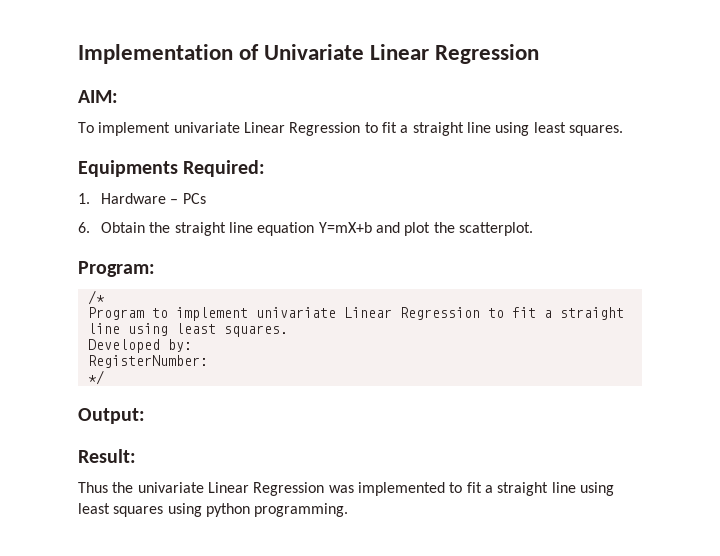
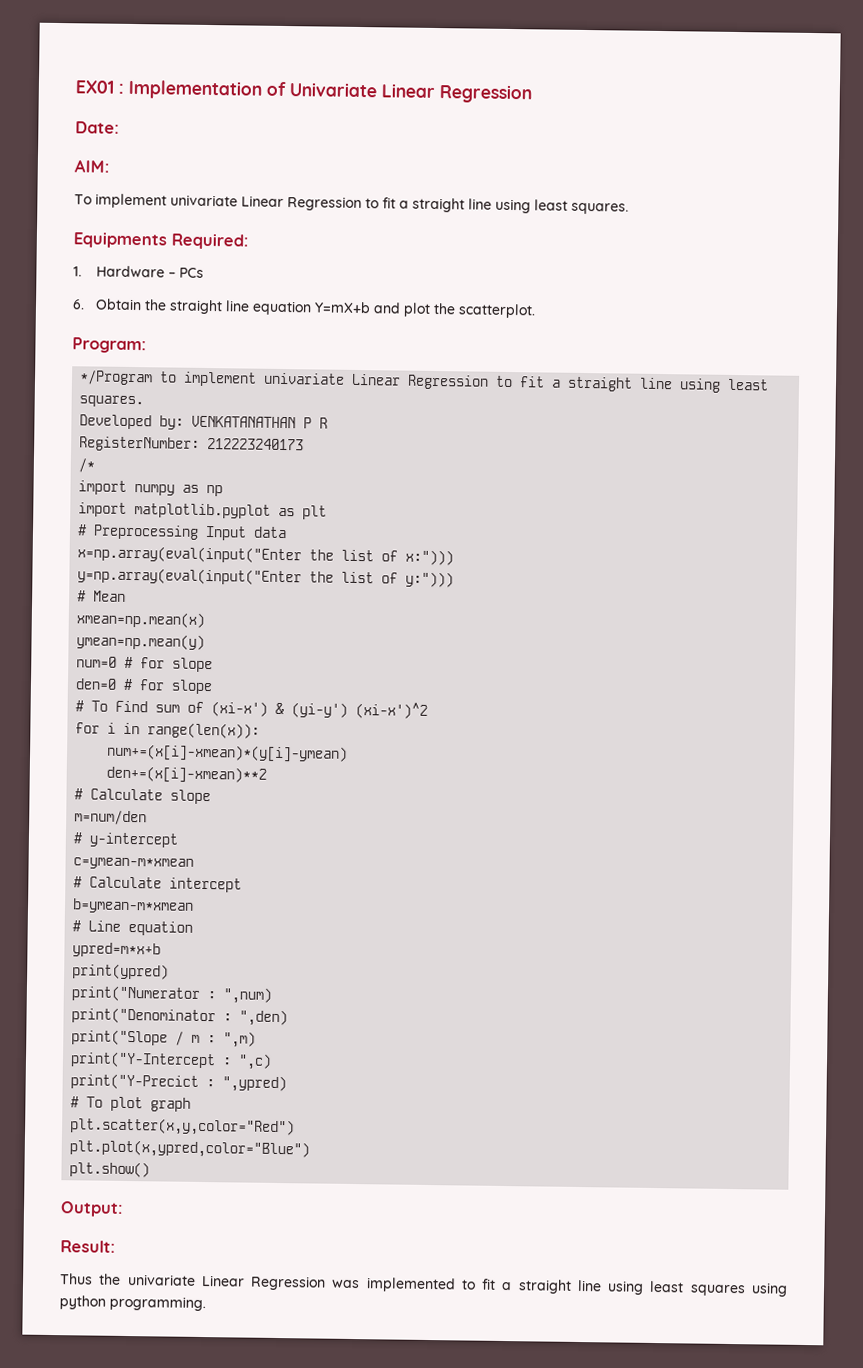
- Implementation of Univariate Linear Regression
+ EX01 : Implementation of Univariate Linear Regression
+ Date:
- /*
- Program to implement univariate Linear Regression to fit a straight line using least squares.
+ */Program to implement univariate Linear Regression to fit a straight line using least squares.
- Developed by:
- RegisterNumber:
- */
+ Developed by: VENKATANATHAN P R
+ RegisterNumber: 212223240173
+ /*
+ import numpy as np
+ import matplotlib.pyplot as plt
+ # Preprocessing Input data
+ x=np.array(eval(input("Enter the list of x:")))
+ y=np.array(eval(input("Enter the list of y:")))
+ # Mean
+ xmean=np.mean(x)
+ ymean=np.mean(y)
+ num=0 # for slope
+ den=0 # for slope
+ # To Find sum of (xi-x') & (yi-y') (xi-x')^2
+ for i in range(len(x)):
+ num+=(x[i]-xmean)*(y[i]-ymean)
+ den+=(x[i]-xmean)**2
+ # Calculate slope
+ m=num/den
+ # y-intercept
+ c=ymean-m*xmean
+ # Calculate intercept
+ b=ymean-m*xmean
+ # Line equation
+ ypred=m*x+b
+ print(ypred)
+ print("Numerator : ",num)
+ print("Denominator : ",den)
+ print("Slope / m : ",m)
+ print("Y-Intercept : ",c)
+ print("Y-Precict : ",ypred)
+ # To plot graph
+ plt.scatter(x,y,color="Red")
+ plt.plot(x,ypred,color="Blue")
+ plt.show()

